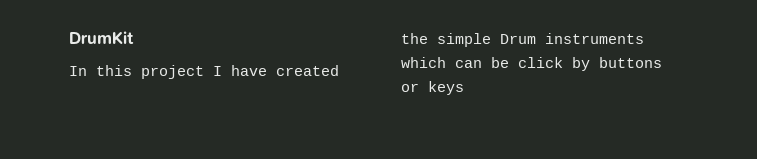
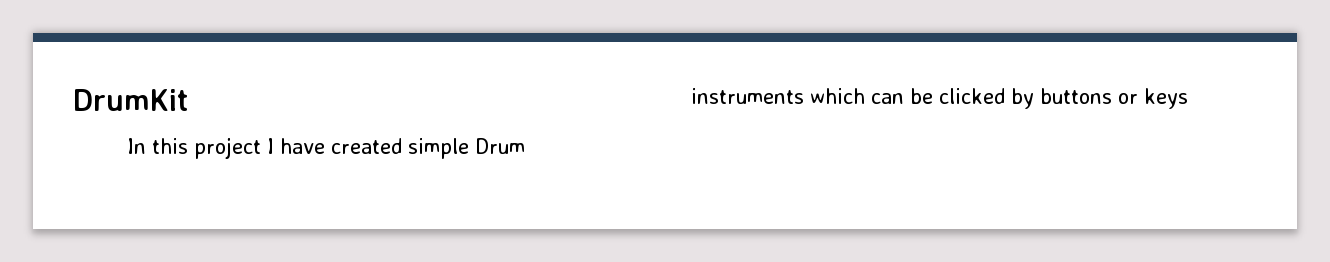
- In this project I have created the simple Drum instruments which can be click by buttons or keys
+ In this project I have created simple Drum instruments which can be clicked by buttons or keys

